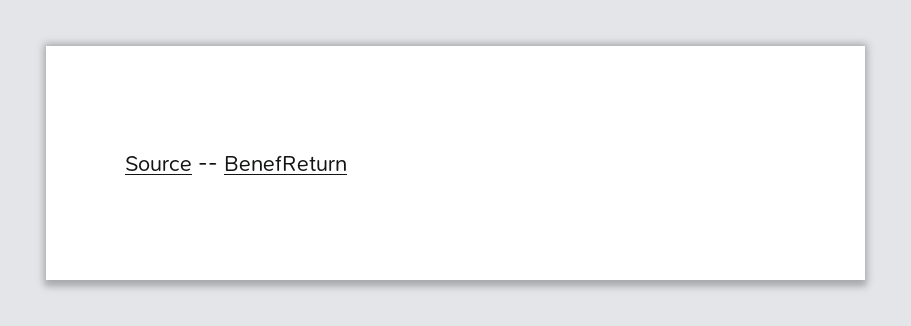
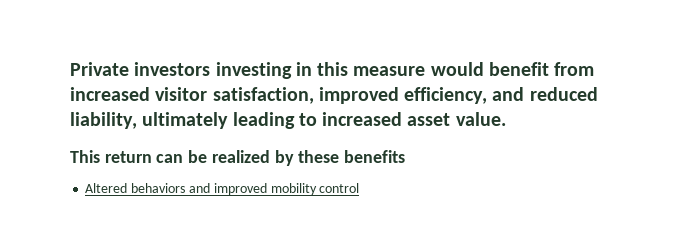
- Source -- BenefReturn
+ Private investors investing in this measure would benefit from increased visitor satisfaction, improved efficiency, and reduced liability, ultimately leading to increased asset value.
+ This return can be realized by these benefits
+ Altered behaviors and improved mobility control

